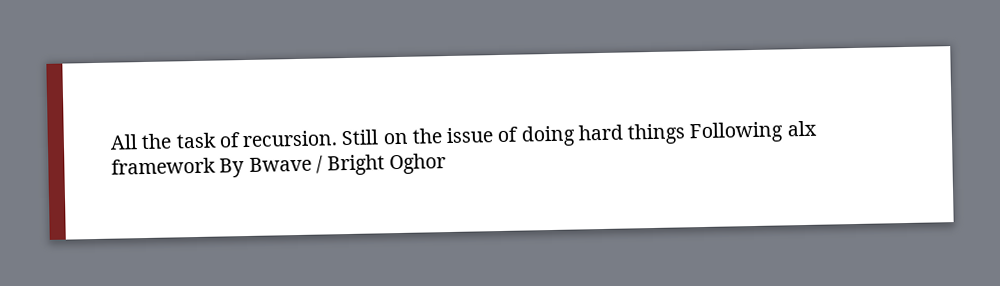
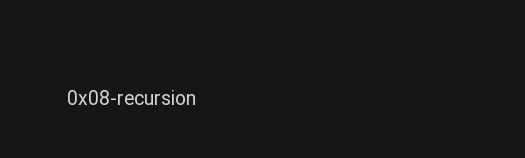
- All the task of recursion. Still on the issue of doing hard things Following alx framework By Bwave / Bright Oghor
+ 0x08-recursion

